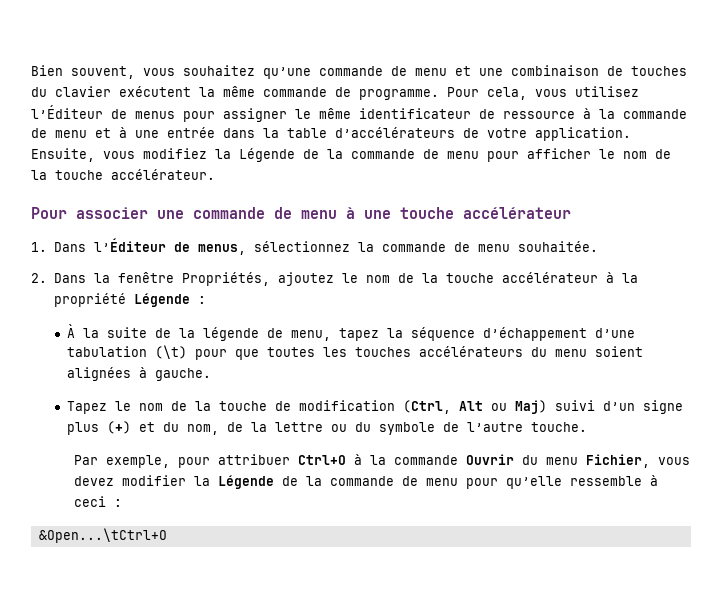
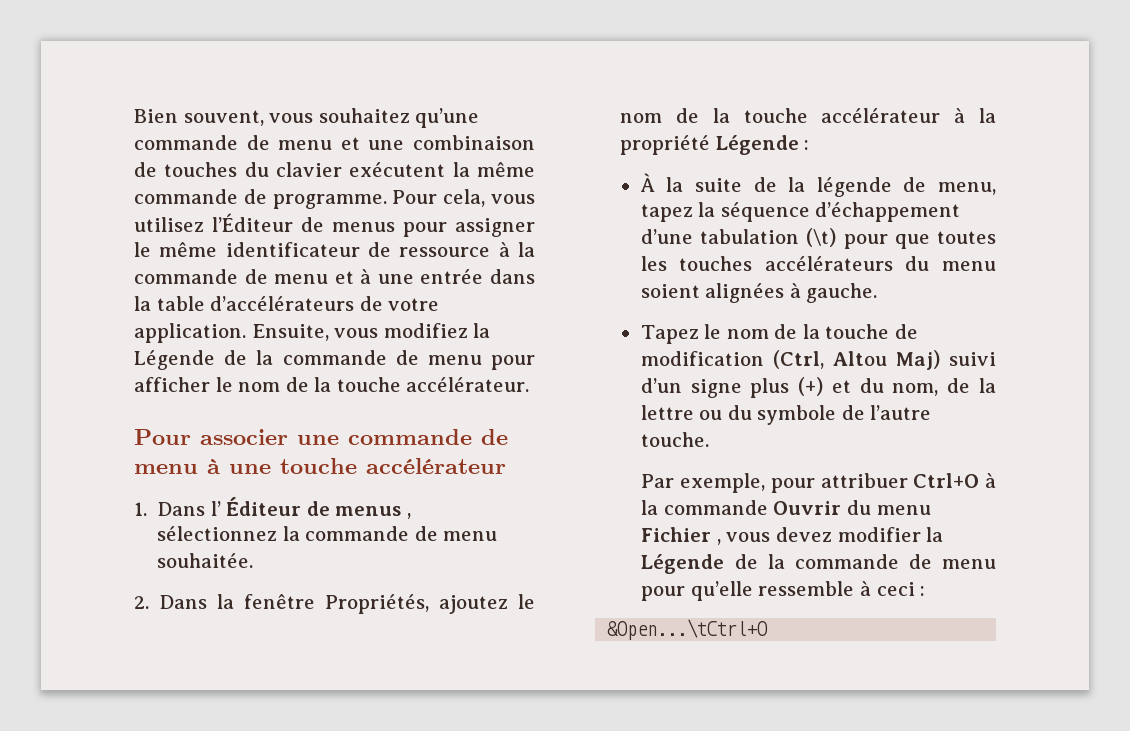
- 1. Dans l’Éditeur de menus, sélectionnez la commande de menu souhaitée.
+ 1. Dans l’ Éditeur de menus , sélectionnez la commande de menu souhaitée.
- Tapez le nom de la touche de modification (Ctrl, Alt ou Maj) suivi d’un signe plus (+) et du nom, de la lettre ou du symbole de l’autre touche.
+ Tapez le nom de la touche de modification (Ctrl, Altou Maj) suivi d’un signe plus (+) et du nom, de la lettre ou du symbole de l’autre touche.
- Par exemple, pour attribuer Ctrl+O à la commande Ouvrir du menu Fichier, vous devez modifier la Légende de la commande de menu pour qu’elle ressemble à ceci :
+ Par exemple, pour attribuer Ctrl+O à la commande Ouvrir du menu Fichier , vous devez modifier la Légende de la commande de menu pour qu’elle ressemble à ceci :

